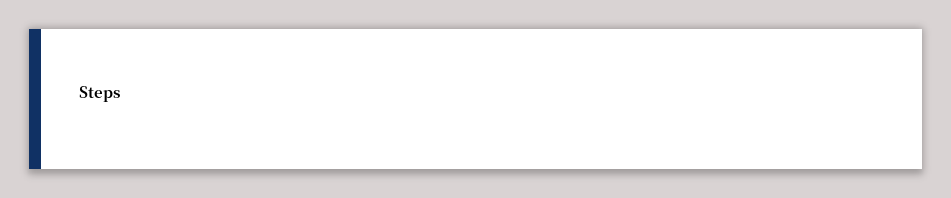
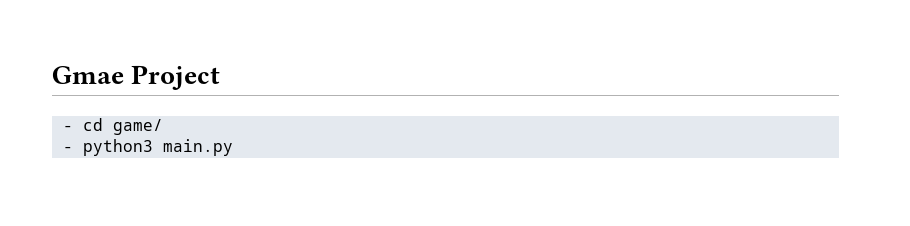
- Steps
+ Gmae Project
+ - cd game/
+ - python3 main.py

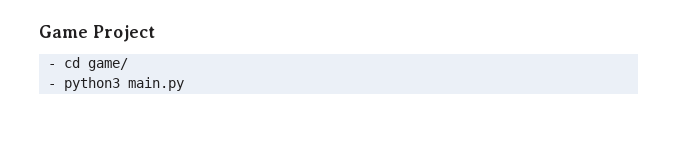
- Gmae Project
+ Game Project

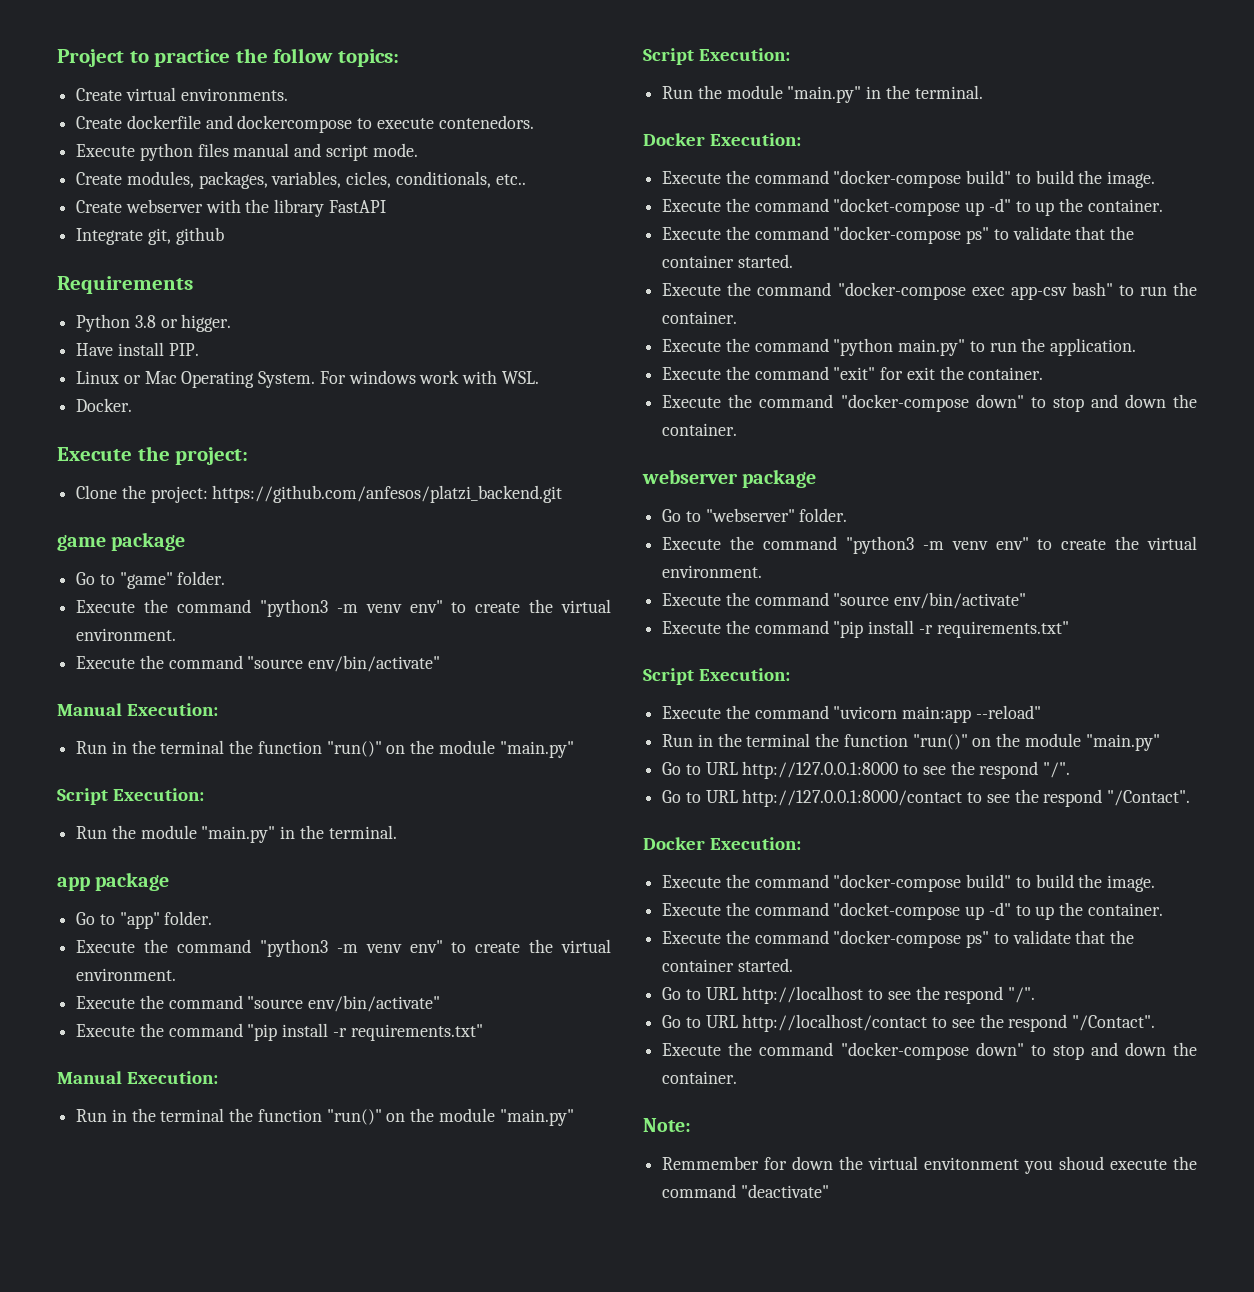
- Game Project
- - cd game/
- - python3 main.py
+ Project to practice the follow topics:
+ Create virtual environments.
+ Create dockerfile and dockercompose to execute contenedors.
+ Execute python files manual and script mode.
+ Create modules, packages, variables, cicles, conditionals, etc..
+ Create webserver with the library FastAPI
+ Integrate git, github
+ Requirements
+ Python 3.8 or higger.
+ Have install PIP.
+ Linux or Mac Operating System. For windows work with WSL.
+ Docker.
+ Execute the project:
+ Clone the project: https://github.com/anfesos/platzi_backend.git
+ game package
+ Go to "game" folder.
+ Execute the command "python3 -m venv env" to create the virtual environment.
+ Execute the command "source env/bin/activate"
+ Manual Execution:
+ Run in the terminal the function "run()" on the module "main.py"
+ Script Execution:
+ Run the module "main.py" in the terminal.
+ app package
+ Go to "app" folder.
+ Execute the command "python3 -m venv env" to create the virtual environment.
+ Execute the command "source env/bin/activate"
+ Execute the command "pip install -r requirements.txt"
+ Manual Execution:
+ Run in the terminal the function "run()" on the module "main.py"
+ Script Execution:
+ Run the module "main.py" in the terminal.
+ Docker Execution:
+ Execute the command "docker-compose build" to build the image.
+ Execute the command "docket-compose up -d" to up the container.
+ Execute the command "docker-compose ps" to validate that the container started.
+ Execute the command "docker-compose exec app-csv bash" to run the container.
+ Execute the command "python main.py" to run the application.
+ Execute the command "exit" for exit the container.
+ Execute the command "docker-compose down" to stop and down the container.
+ webserver package
+ Go to "webserver" folder.
+ Execute the command "python3 -m venv env" to create the virtual environment.
+ Execute the command "source env/bin/activate"
+ Execute the command "pip install -r requirements.txt"
+ Script Execution:
+ Execute the command "uvicorn main:app --reload"
+ Run in the terminal the function "run()" on the module "main.py"
+ Go to URL http://127.0.0.1:8000 to see the respond "/".
+ Go to URL http://127.0.0.1:8000/contact to see the respond "/Contact".
+ Docker Execution:
+ Execute the command "docker-compose build" to build the image.
+ Execute the command "docket-compose up -d" to up the container.
+ Execute the command "docker-compose ps" to validate that the container started.
+ Go to URL http://localhost to see the respond "/".
+ Go to URL http://localhost/contact to see the respond "/Contact".
+ Execute the command "docker-compose down" to stop and down the container.
+ Note:
+ Remmember for down the virtual envitonment you shoud execute the command "deactivate"

